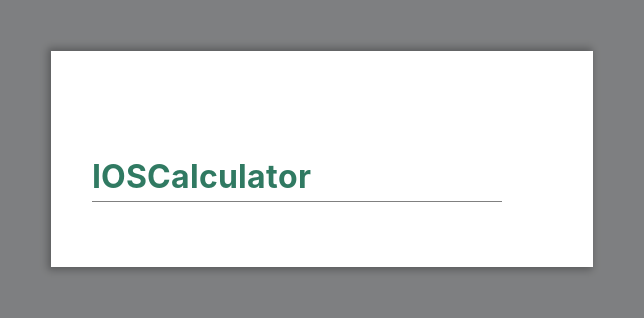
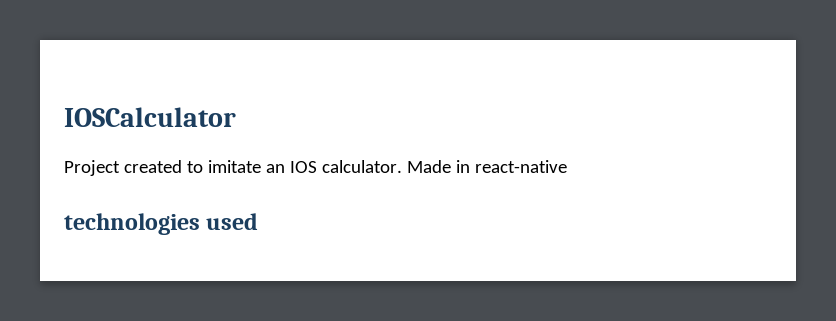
+ Project created to imitate an IOS calculator. Made in react-native
+ technologies used

